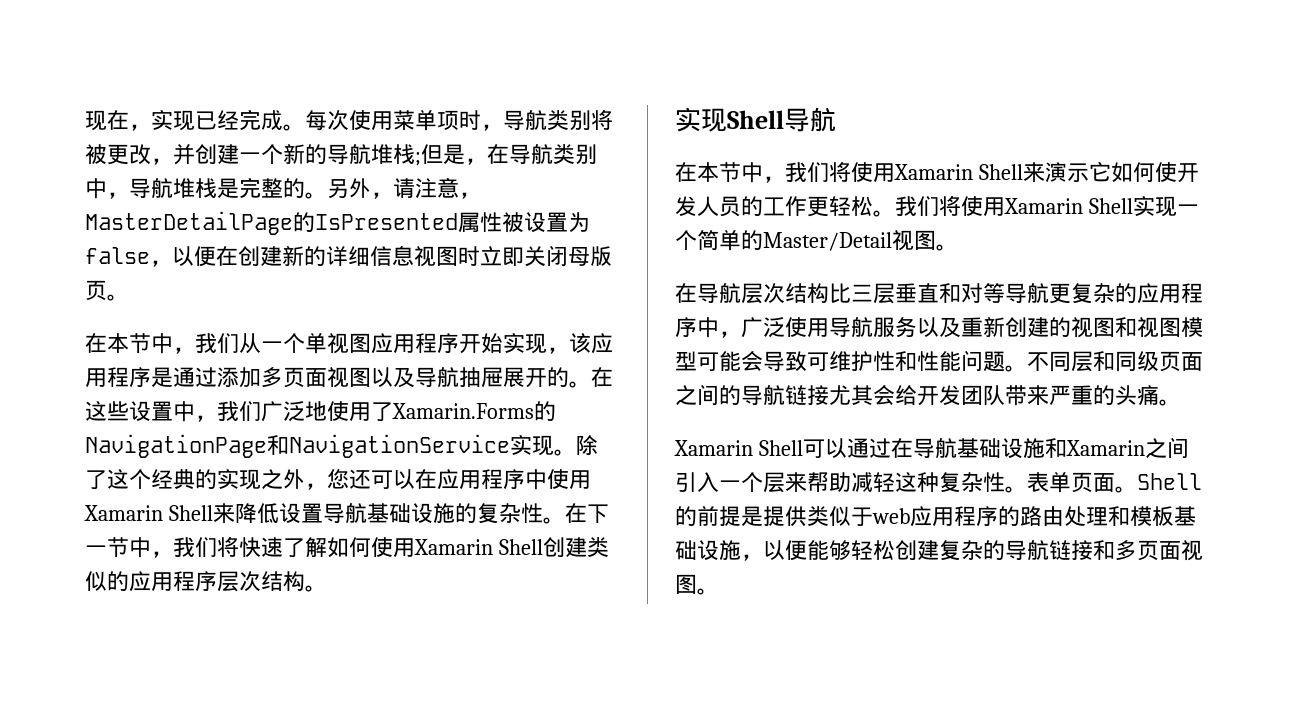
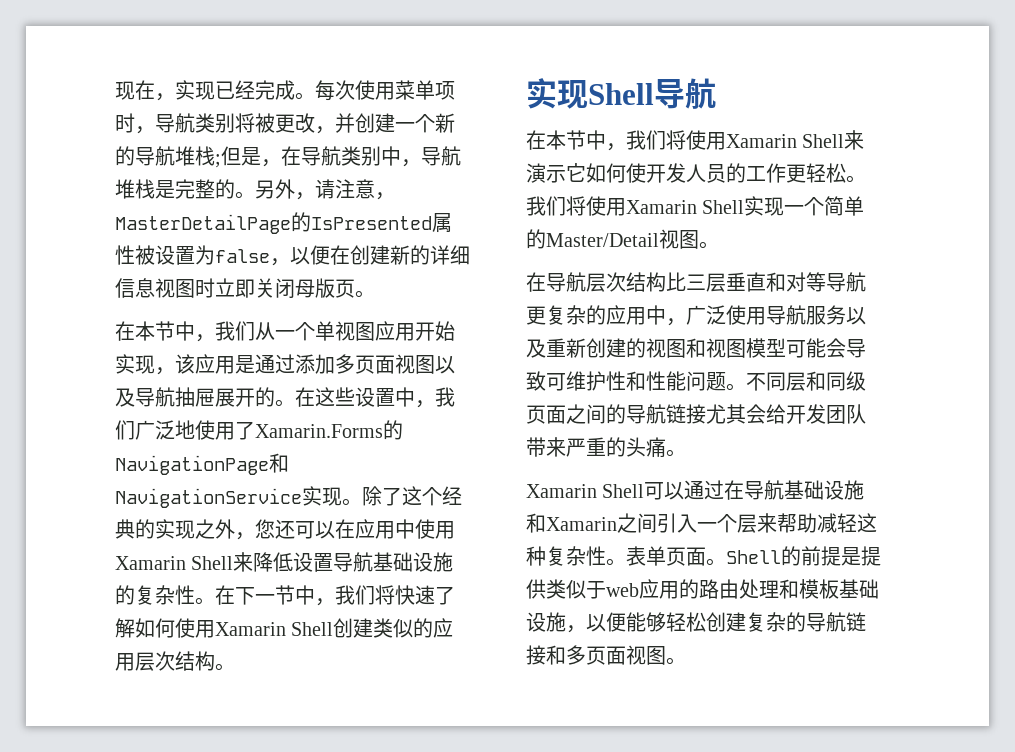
- 在本节中，我们从一个单视图应用程序开始实现，该应用程序是通过添加多页面视图以及导航抽屉展开的。
+ 在本节中，我们从一个单视图应用开始实现，该应用是通过添加多页面视图以及导航抽屉展开的。
- 除了这个经典的实现之外，您还可以在应用程序中使用Xamarin Shell来降低设置导航基础设施的复杂性。
+ 除了这个经典的实现之外，您还可以在应用中使用Xamarin Shell来降低设置导航基础设施的复杂性。
- 在下一节中，我们将快速了解如何使用Xamarin Shell创建类似的应用程序层次结构。
+ 在下一节中，我们将快速了解如何使用Xamarin Shell创建类似的应用层次结构。
- 在导航层次结构比三层垂直和对等导航更复杂的应用程序中，广泛使用导航服务以及重新创建的视图和视图模型可能会导致可维护性和性能问题。
+ 在导航层次结构比三层垂直和对等导航更复杂的应用中，广泛使用导航服务以及重新创建的视图和视图模型可能会导致可维护性和性能问题。
- Shell的前提是提供类似于web应用程序的路由处理和模板基础设施，以便能够轻松创建复杂的导航链接和多页面视图。
+ Shell的前提是提供类似于web应用的路由处理和模板基础设施，以便能够轻松创建复杂的导航链接和多页面视图。

